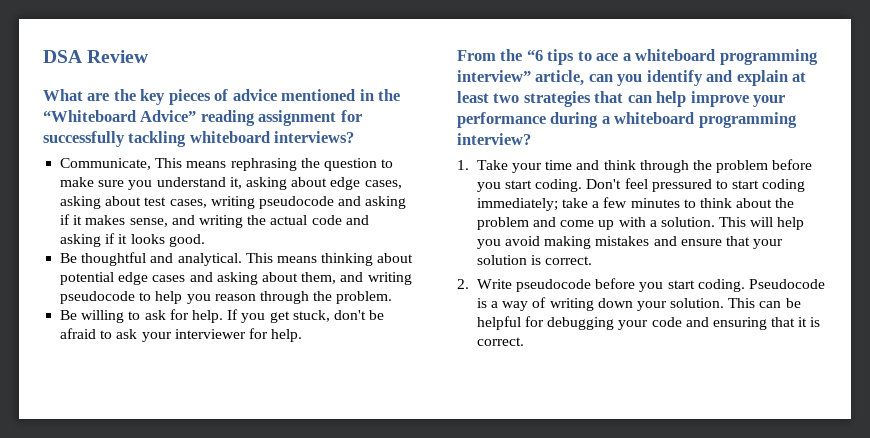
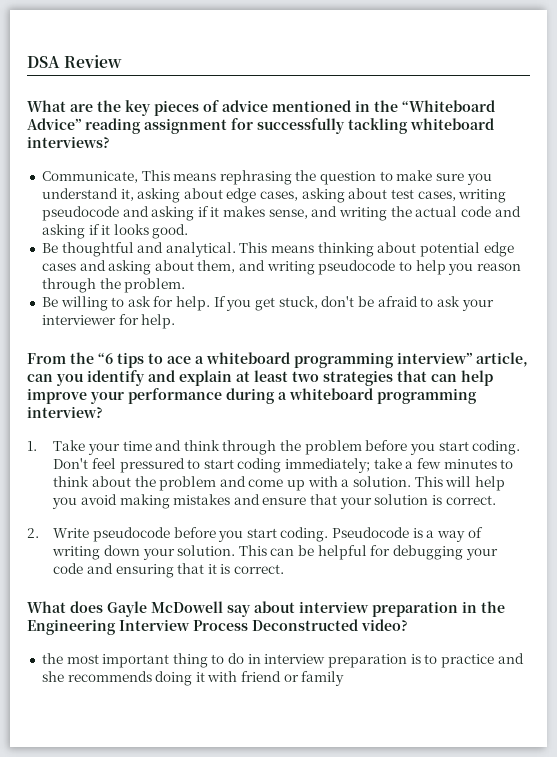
+ What does Gayle McDowell say about interview preparation in the Engineering Interview Process Deconstructed video?
+ the most important thing to do in interview preparation is to practice and she recommends doing it with friend or family

